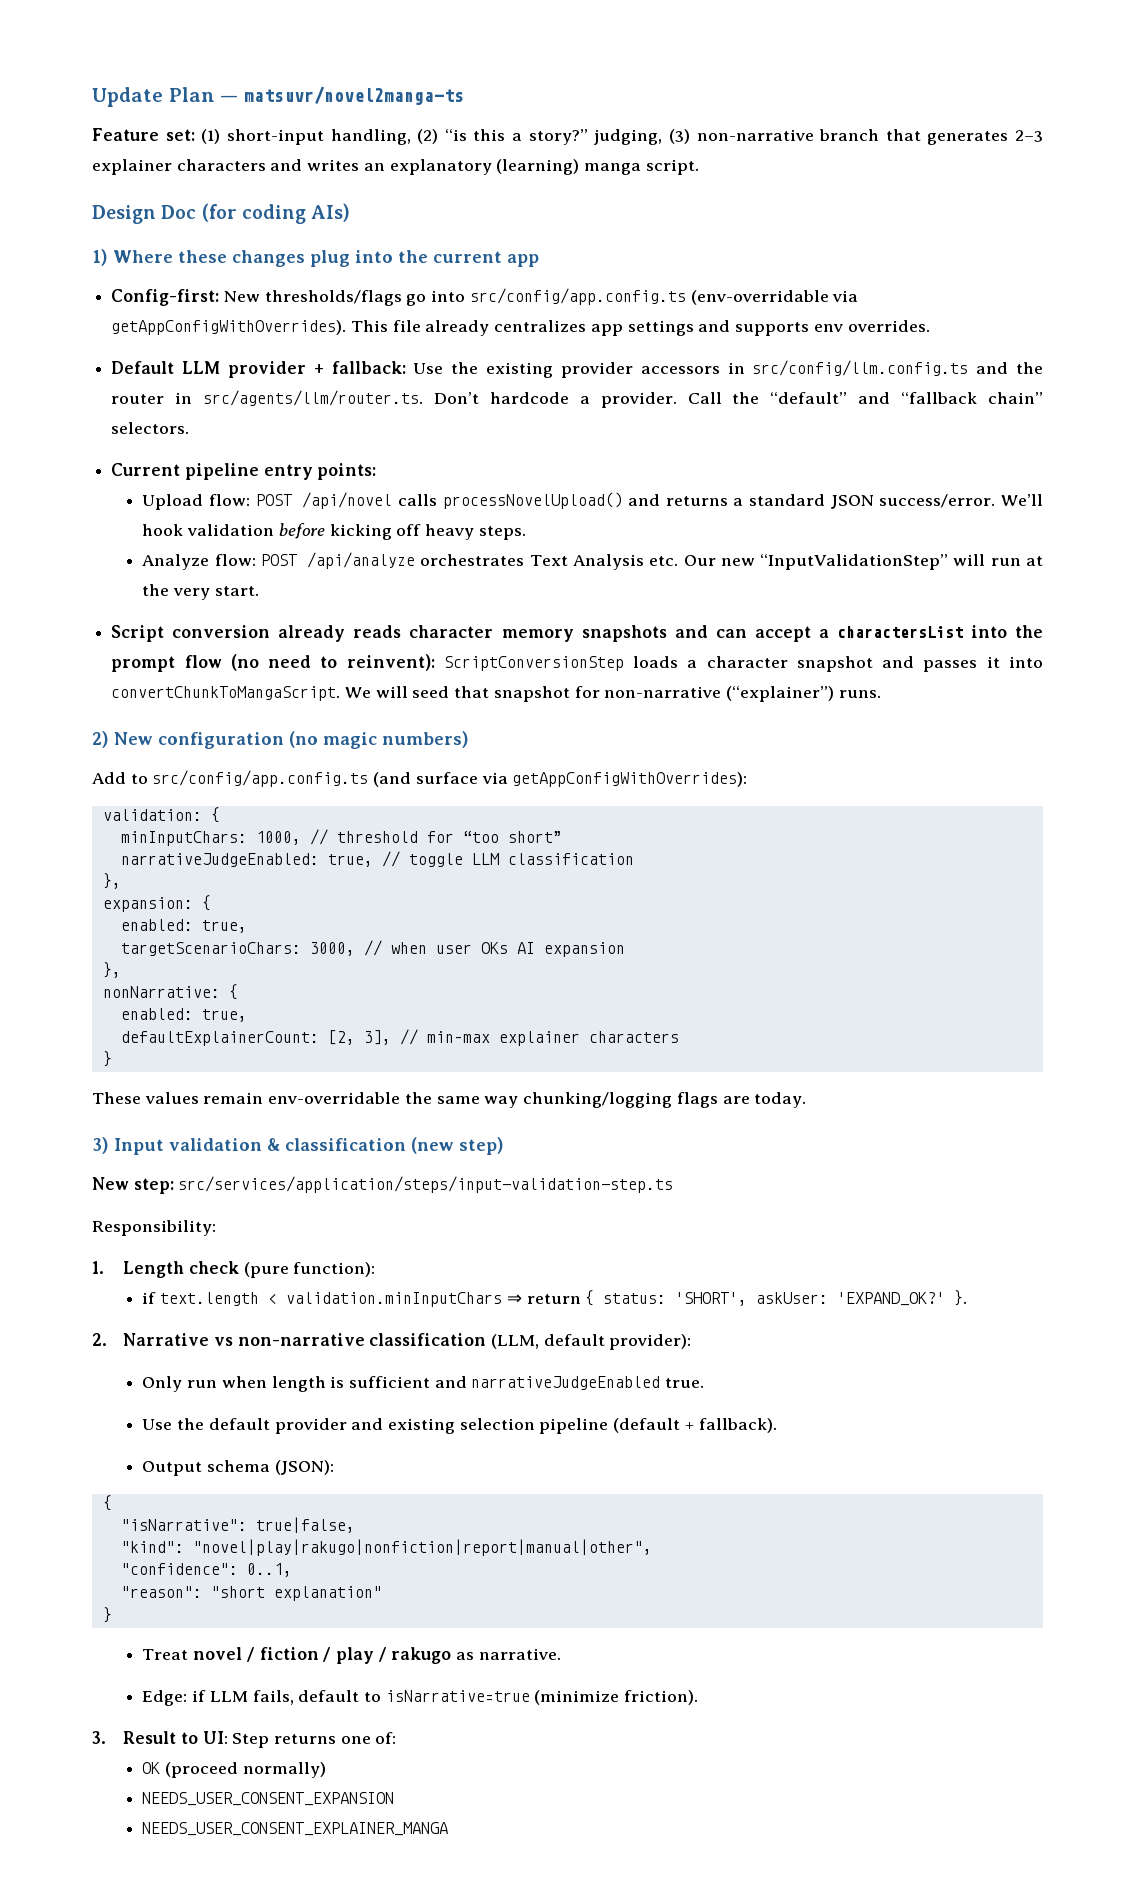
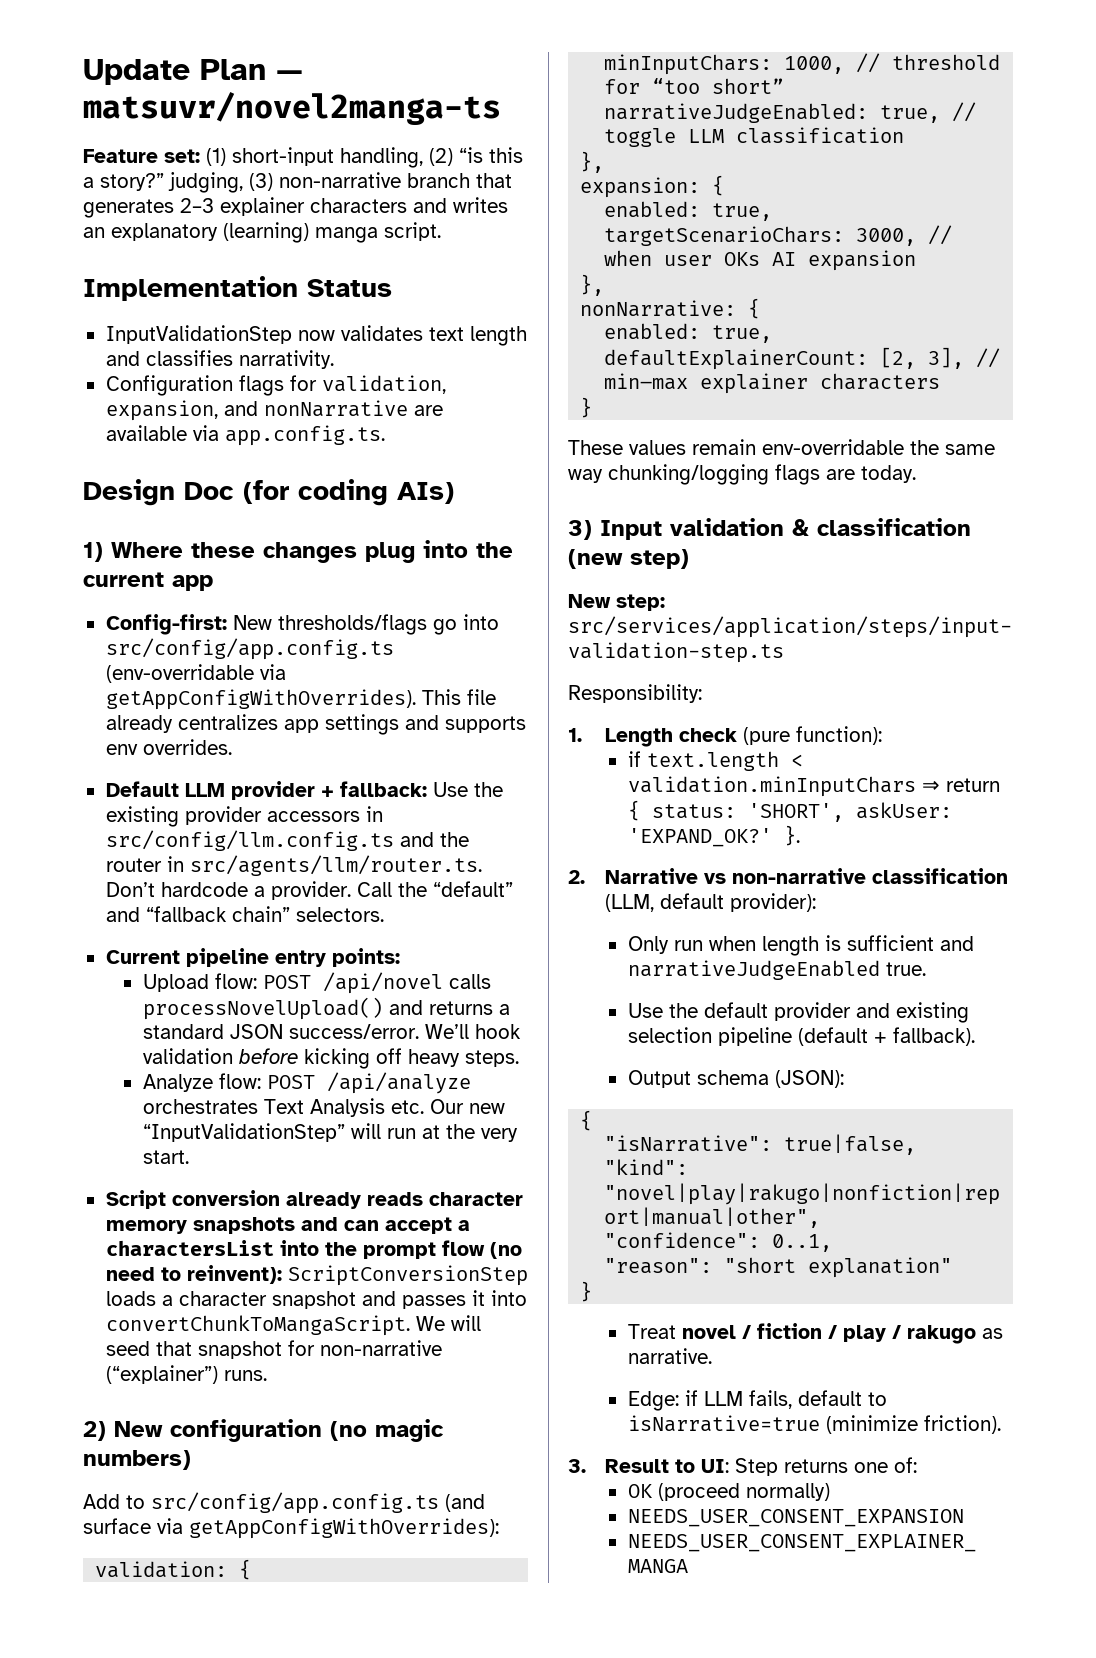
+ Implementation Status
+ InputValidationStep now validates text length and classifies narrativity.
+ Configuration flags for validation, expansion, and nonNarrative are available via app.config.ts.

